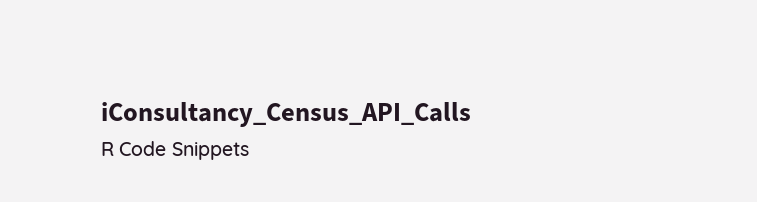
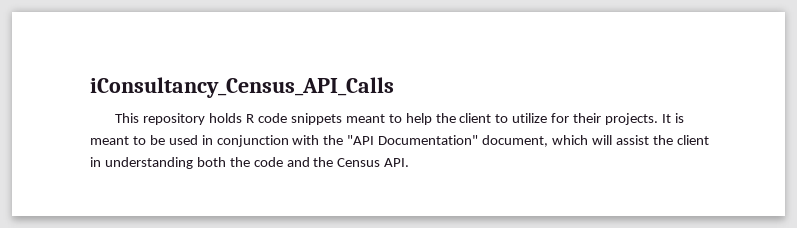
- R Code Snippets
+ This repository holds R code snippets meant to help the client to utilize for their projects. It is meant to be used in conjunction with the "API Documentation" document, which will assist the client in understanding both the code and the Census API.

